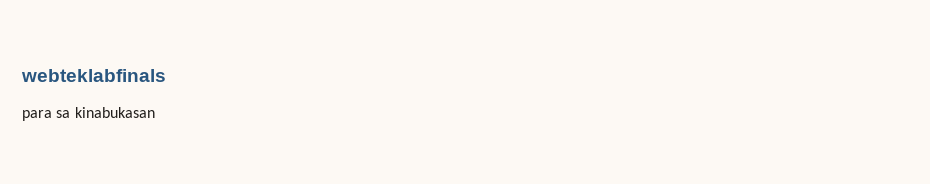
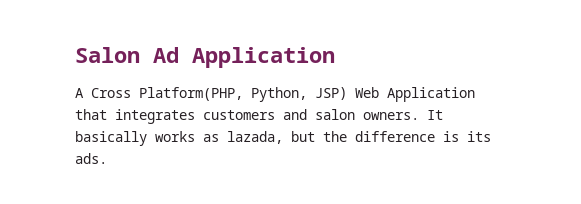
- webteklabfinals
- para sa kinabukasan
+ Salon Ad Application
+ A Cross Platform(PHP, Python, JSP) Web Application that integrates customers and salon owners. It basically works as lazada, but the difference is its ads.

